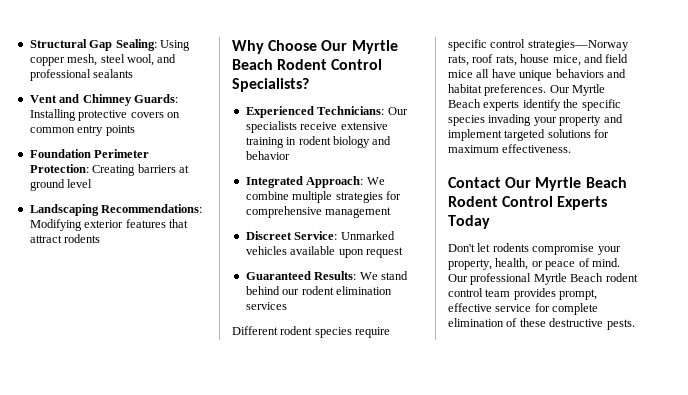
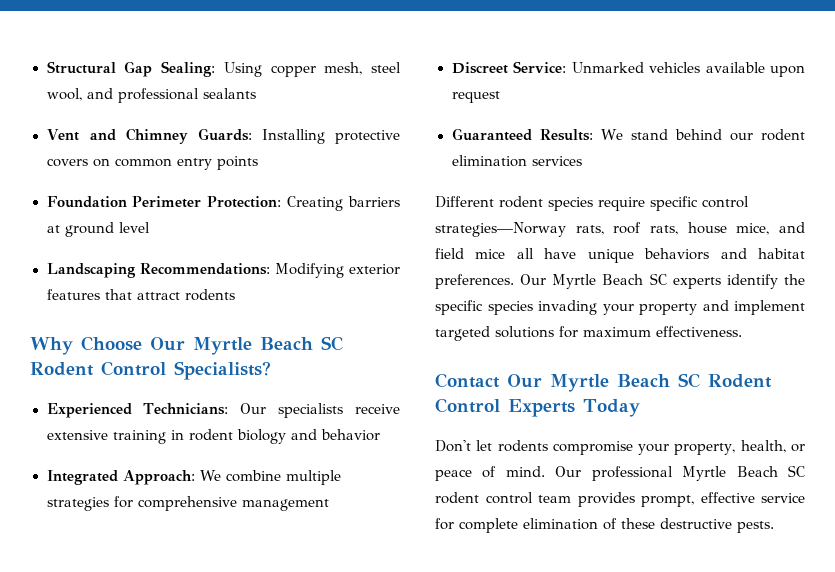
- Why Choose Our Myrtle Beach Rodent Control Specialists?
+ Why Choose Our Myrtle Beach SC Rodent Control Specialists?
- Our Myrtle Beach experts identify the specific species invading your property and implement targeted solutions for maximum effectiveness.
+ Our Myrtle Beach SC experts identify the specific species invading your property and implement targeted solutions for maximum effectiveness.
- Contact Our Myrtle Beach Rodent Control Experts Today
+ Contact Our Myrtle Beach SC Rodent Control Experts Today
- Our professional Myrtle Beach rodent control team provides prompt, effective service for complete elimination of these destructive pests.
+ Our professional Myrtle Beach SC rodent control team provides prompt, effective service for complete elimination of these destructive pests.

